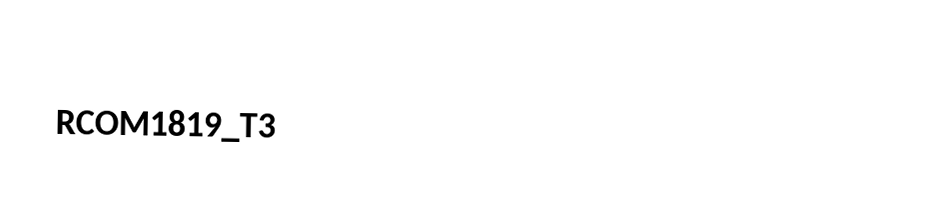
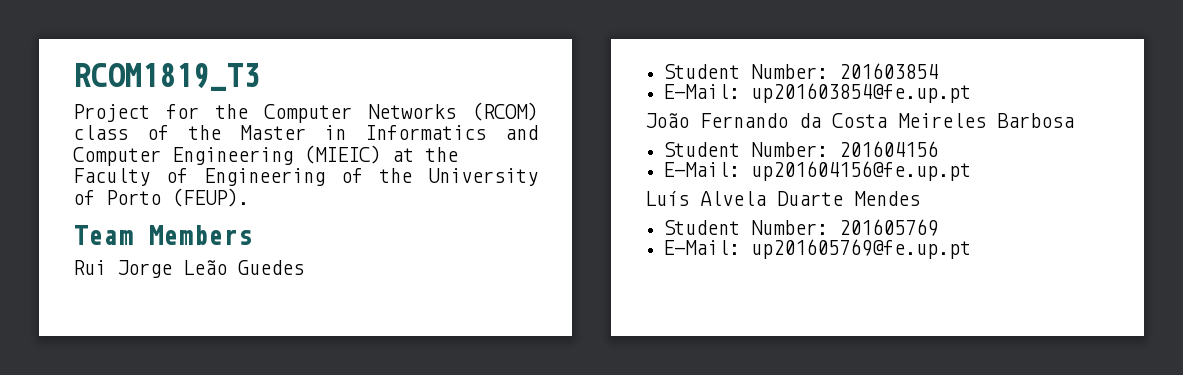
+ Project for the Computer Networks (RCOM) class of the Master in Informatics and Computer Engineering (MIEIC) at the Faculty of Engineering of the University of Porto (FEUP).
+ Team Members
+ Rui Jorge Leão Guedes
+ Student Number: 201603854
+ E-Mail: up201603854@fe.up.pt
+ João Fernando da Costa Meireles Barbosa
+ Student Number: 201604156
+ E-Mail: up201604156@fe.up.pt
+ Luís Alvela Duarte Mendes
+ Student Number: 201605769
+ E-Mail: up201605769@fe.up.pt

